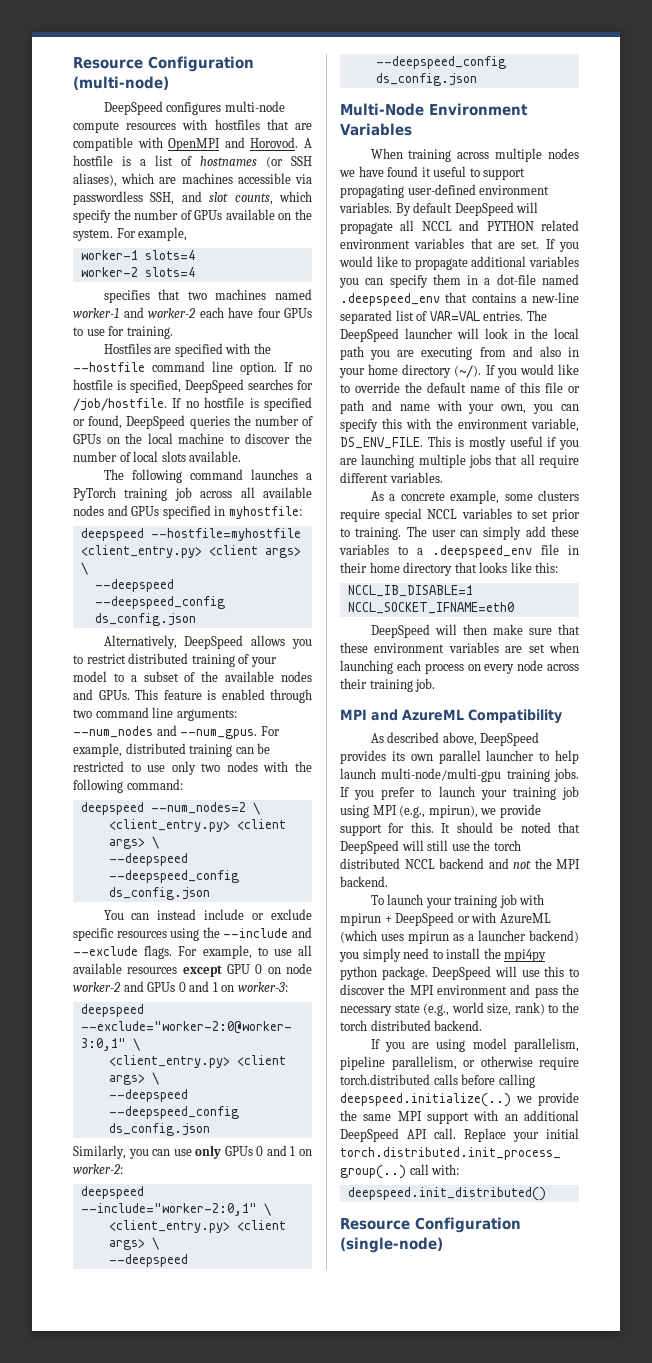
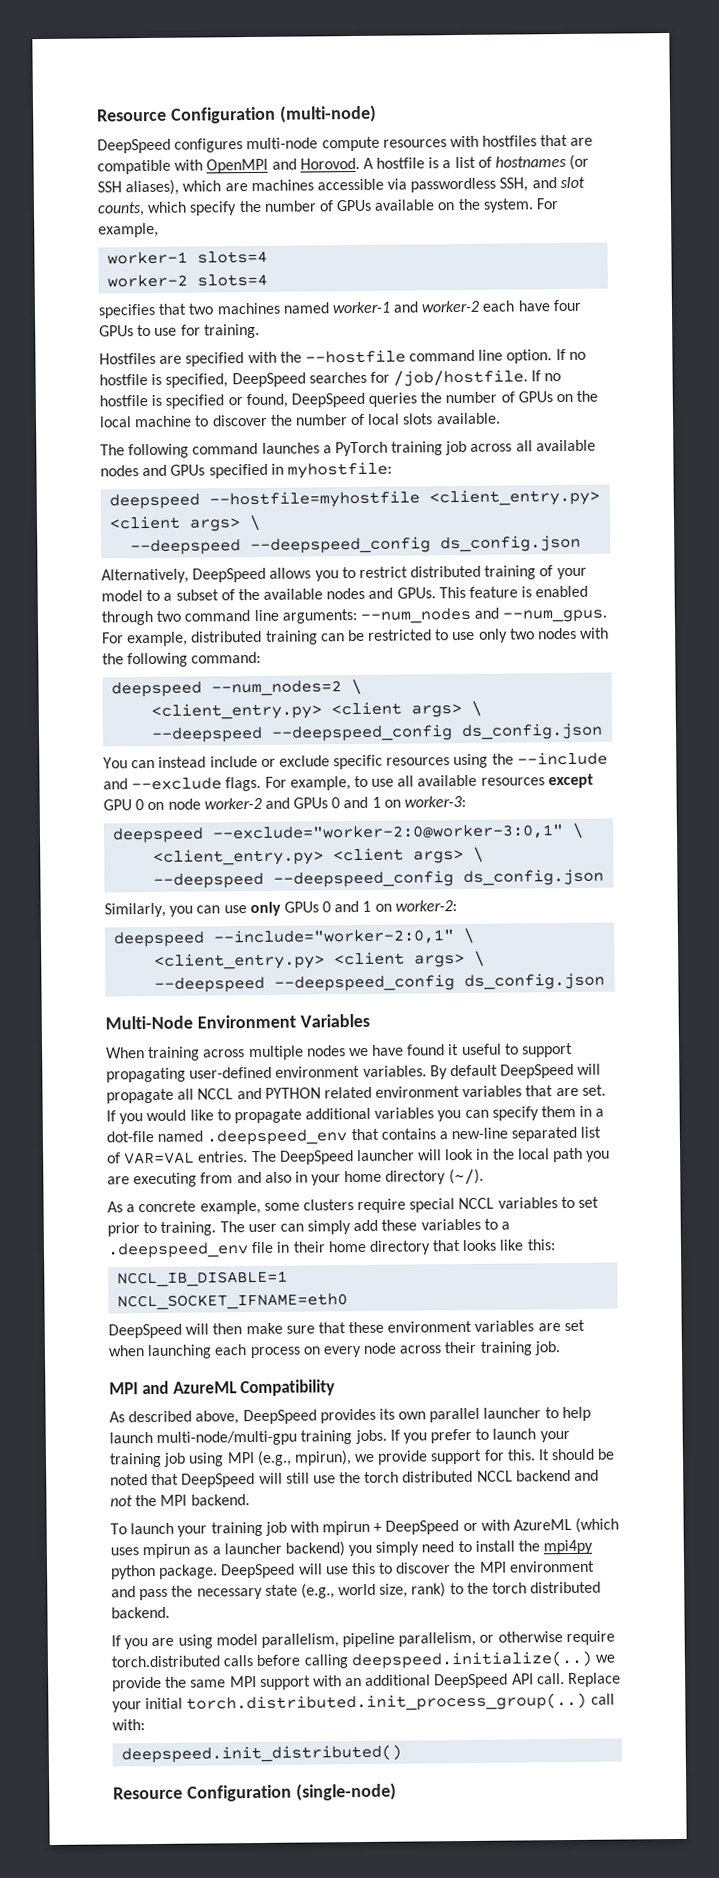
- If you would like to override the default name of this file or path and name with your own, you can specify this with the environment variable, DS_ENV_FILE. This is mostly useful if you are launching multiple jobs that all require different variables.

